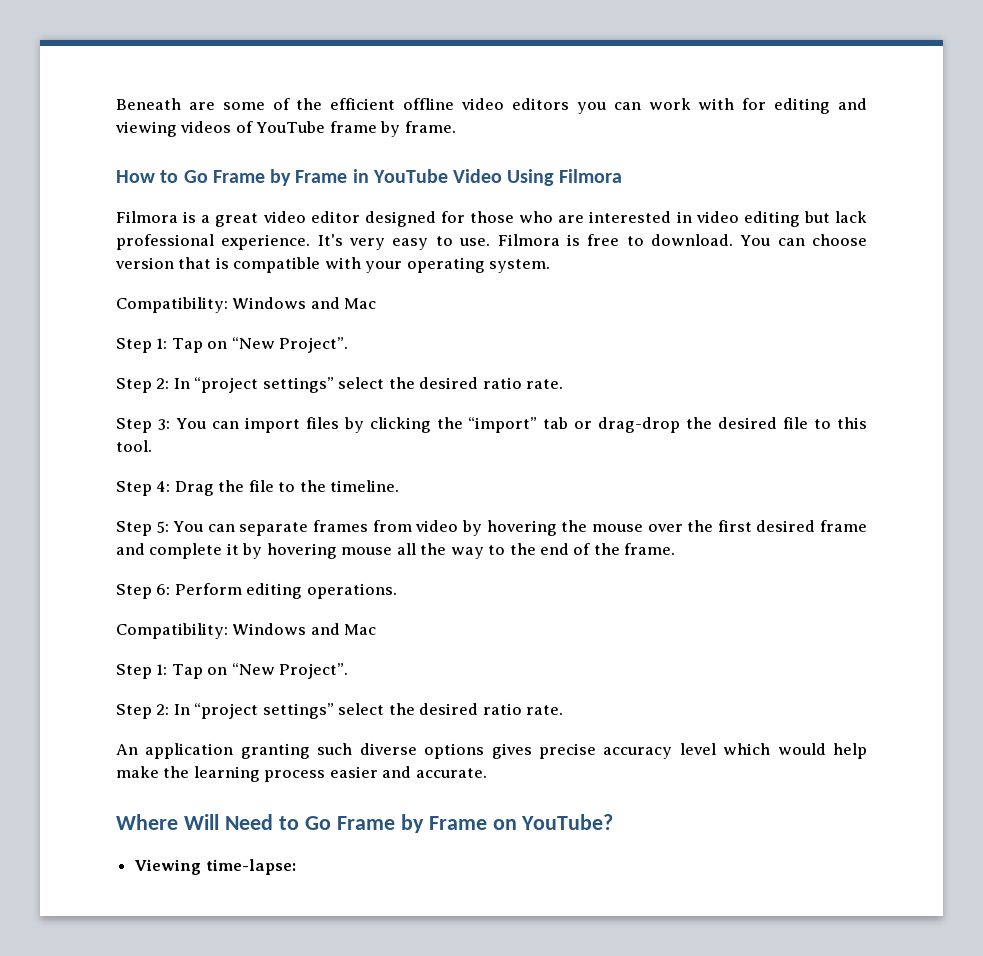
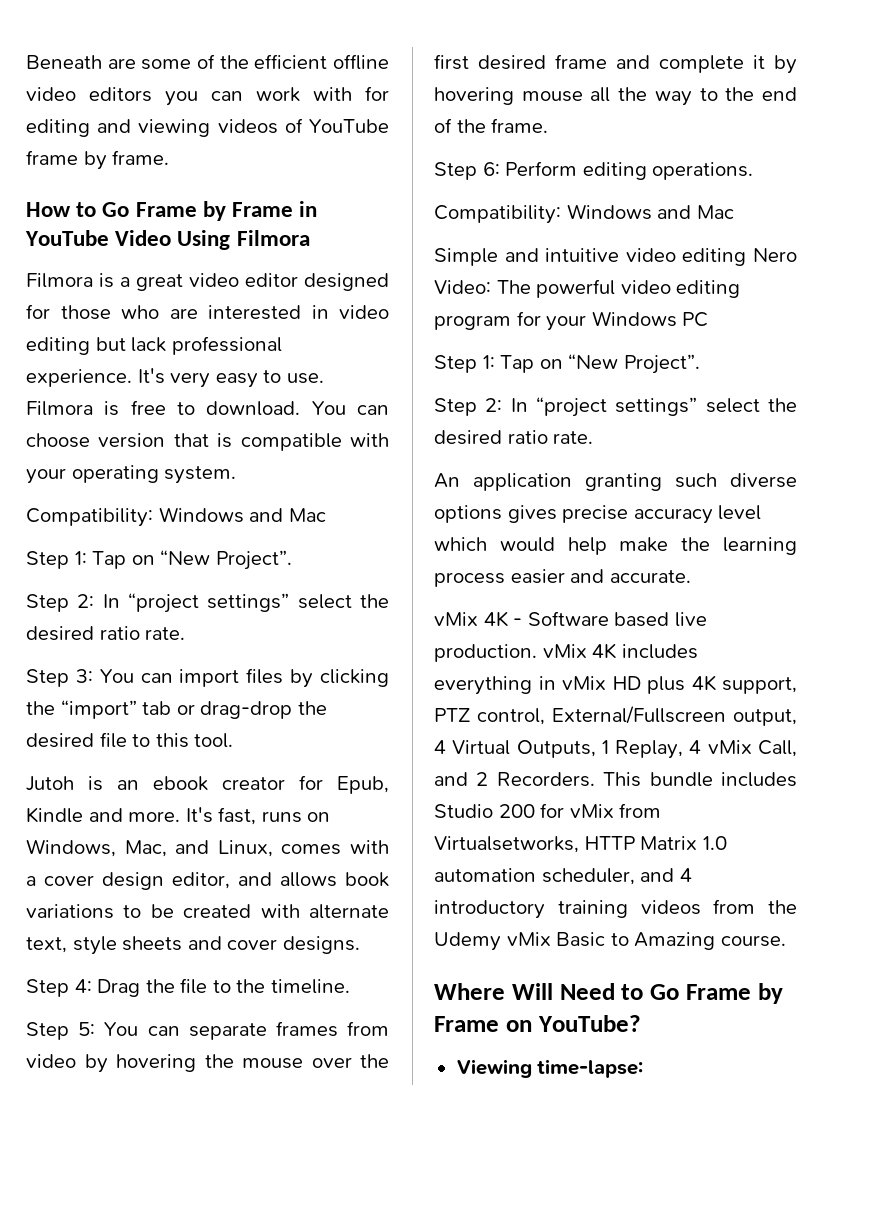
+ Jutoh is an ebook creator for Epub, Kindle and more. It's fast, runs on Windows, Mac, and Linux, comes with a cover design editor, and allows book variations to be created with alternate text, style sheets and cover designs.
+ Simple and intuitive video editing Nero Video: The powerful video editing program for your Windows PC
+ vMix 4K - Software based live production. vMix 4K includes everything in vMix HD plus 4K support, PTZ control, External/Fullscreen output, 4 Virtual Outputs, 1 Replay, 4 vMix Call, and 2 Recorders. This bundle includes Studio 200 for vMix from Virtualsetworks, HTTP Matrix 1.0 automation scheduler, and 4 introductory training videos from the Udemy vMix Basic to Amazing course.

